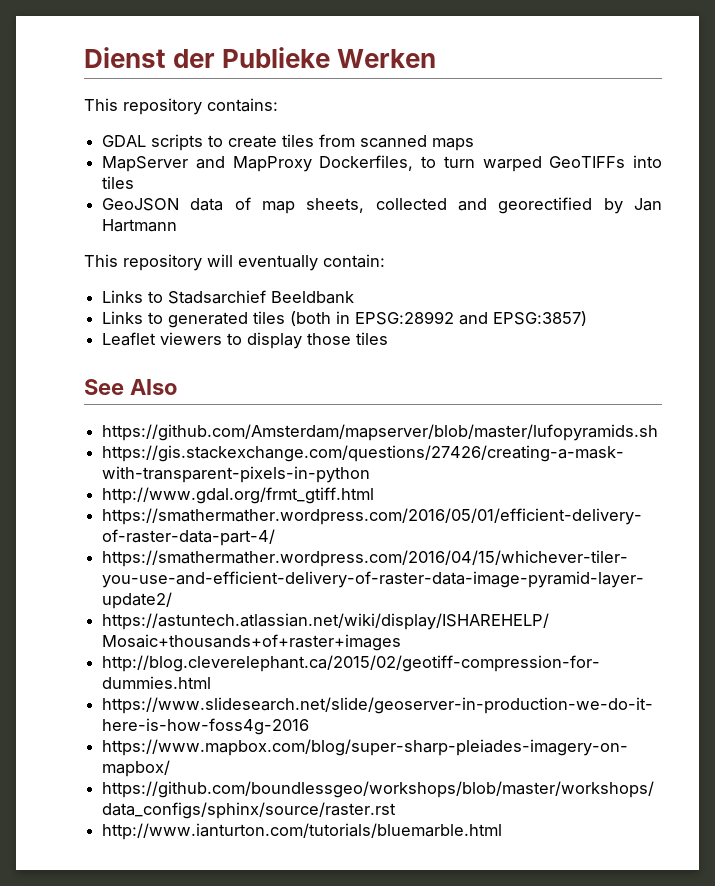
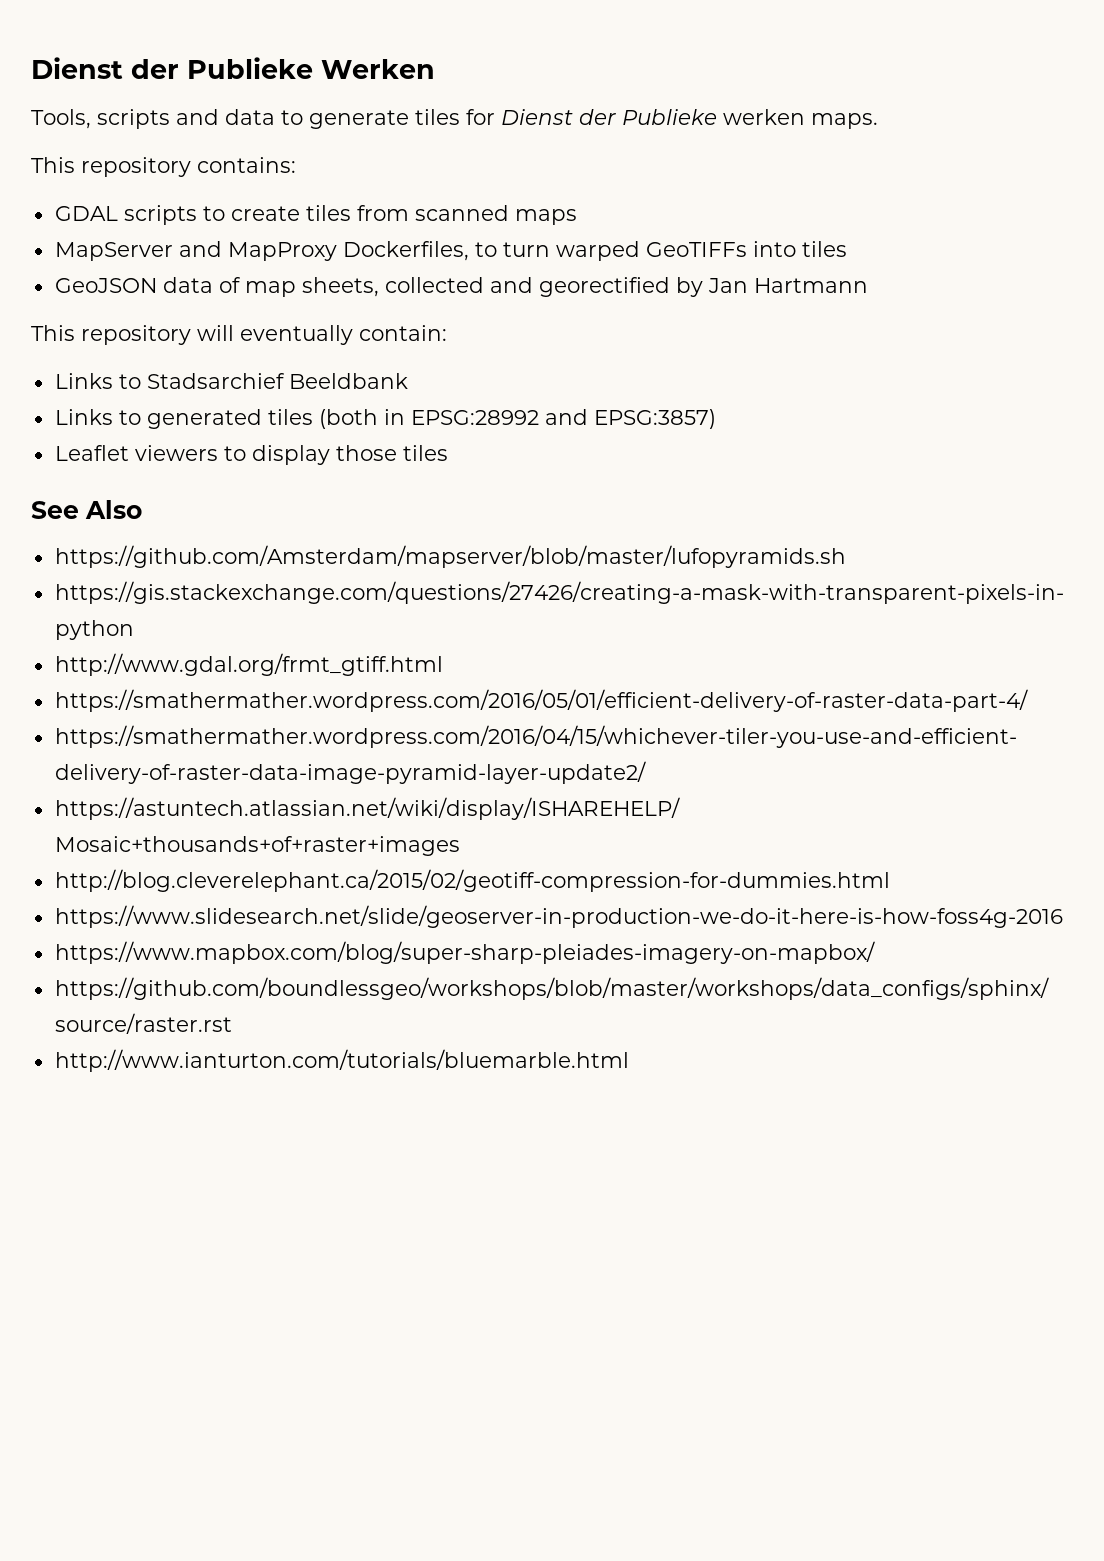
+ Tools, scripts and data to generate tiles for Dienst der Publieke werken maps.

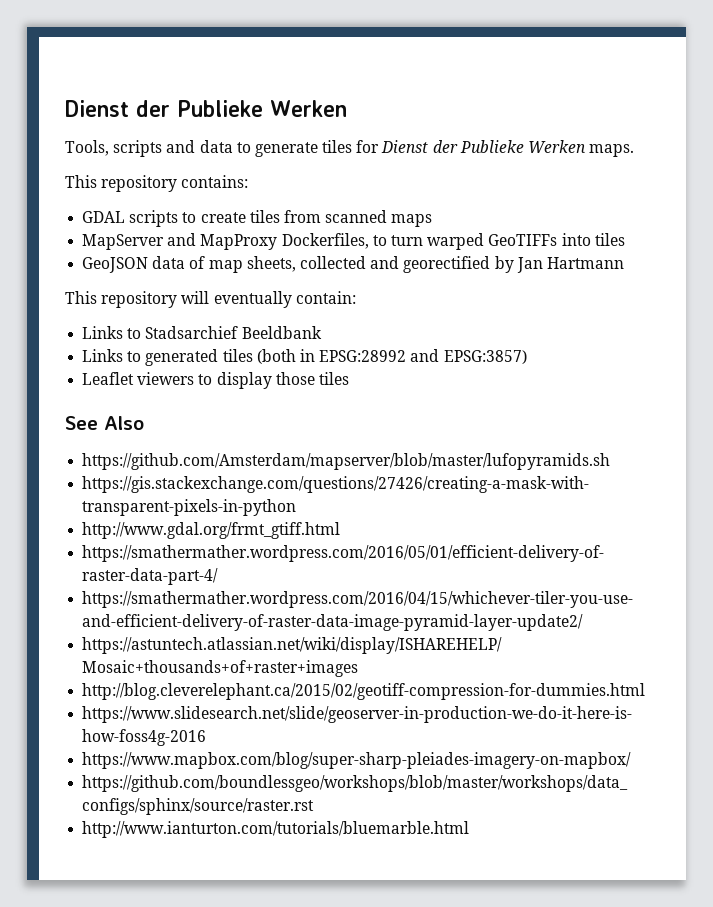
- Tools, scripts and data to generate tiles for Dienst der Publieke werken maps.
+ Tools, scripts and data to generate tiles for Dienst der Publieke Werken maps.

